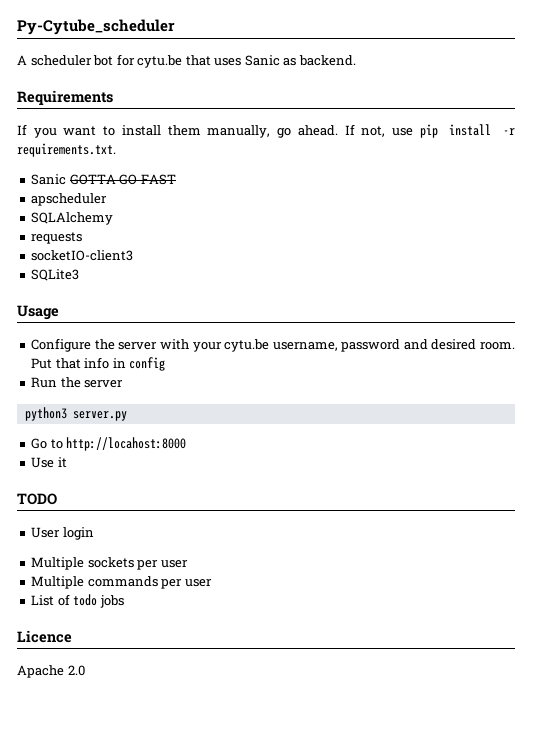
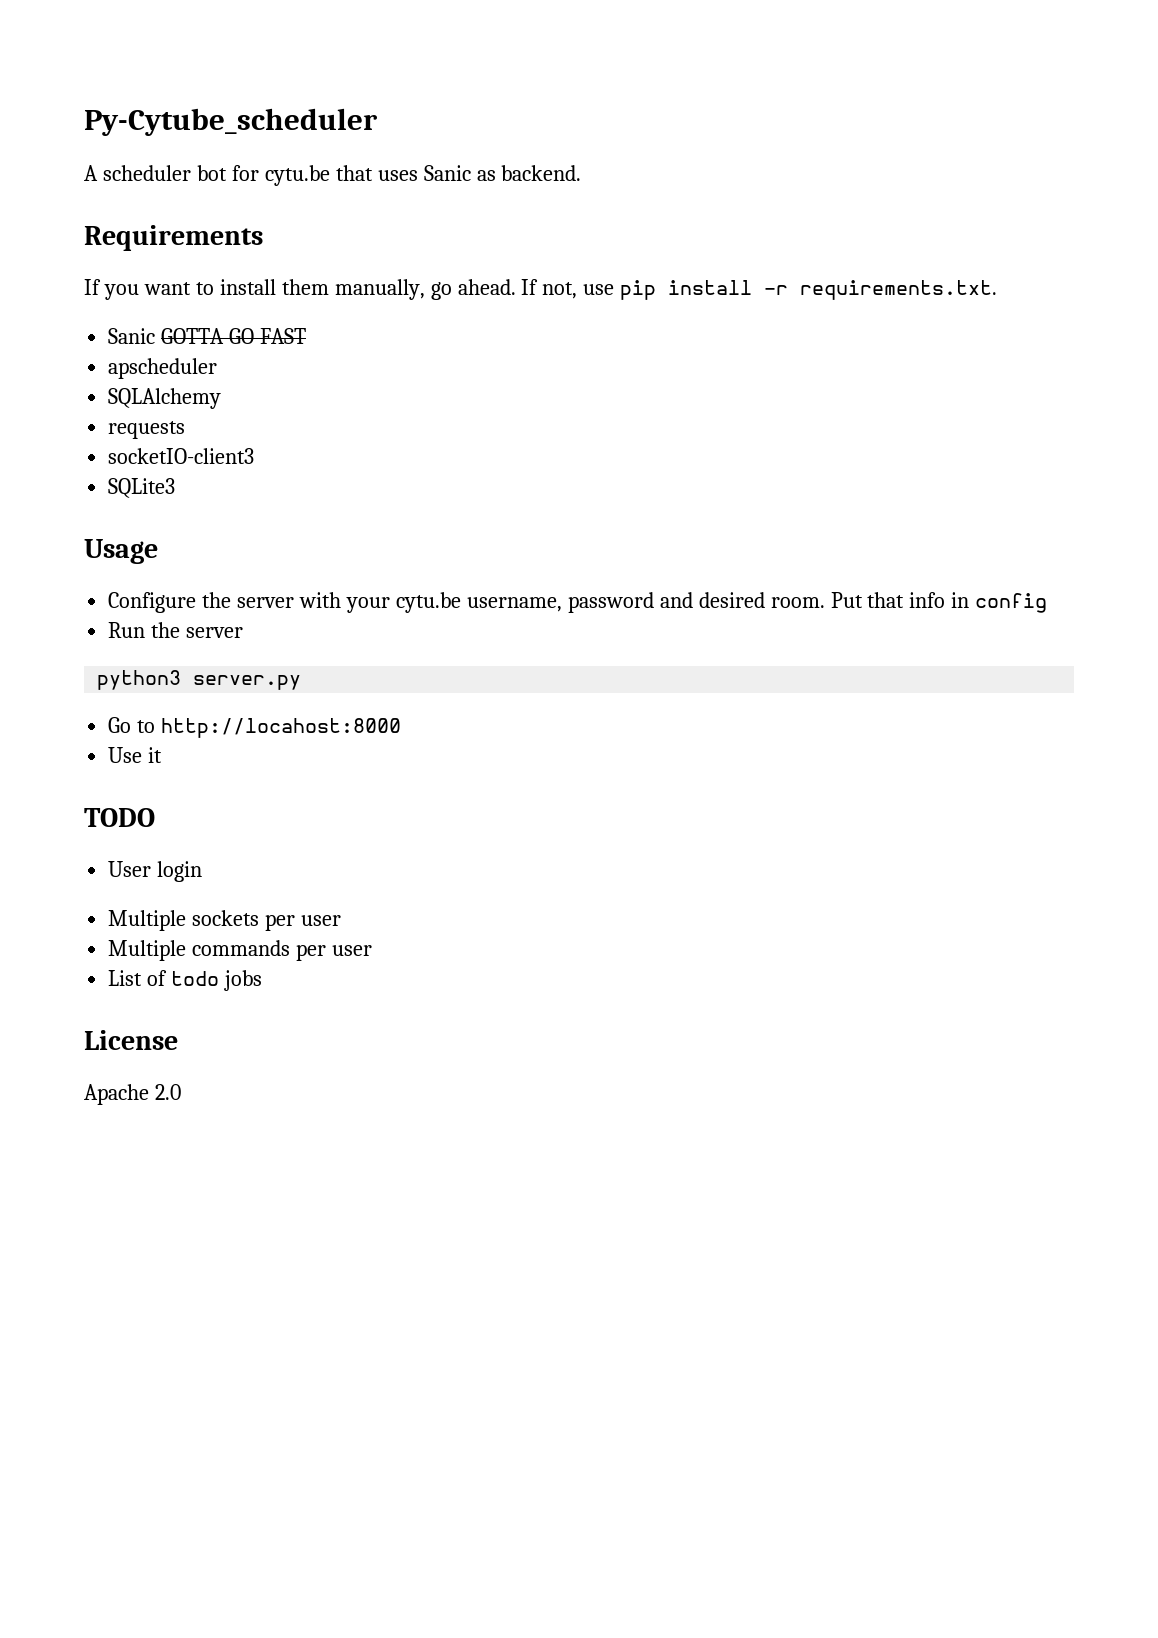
- Licence
+ License

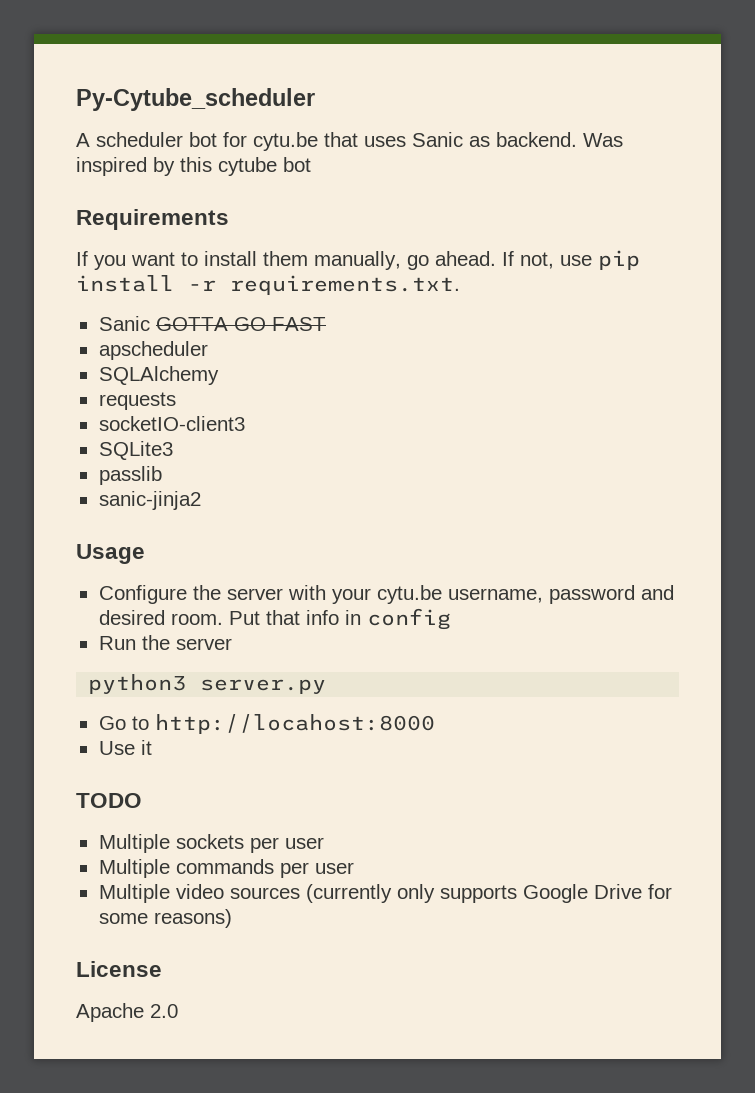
+ Was inspired by this cytube bot
+ passlib
+ sanic-jinja2
- User login
- List of todo jobs
+ Multiple video sources (currently only supports Google Drive for some reasons)

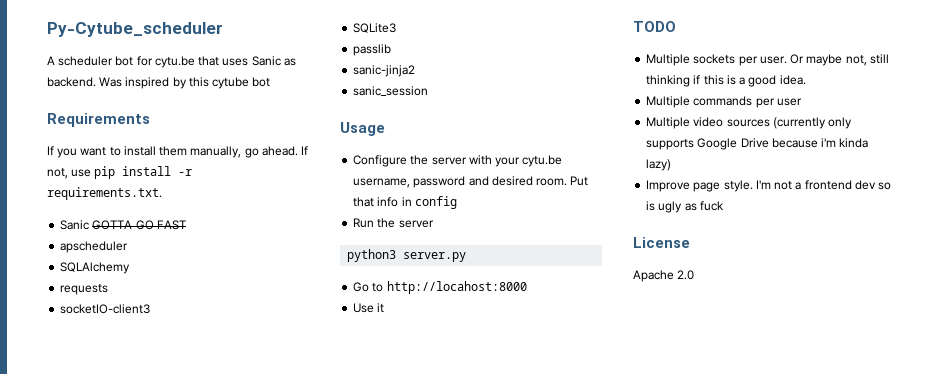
+ sanic_session
- Multiple sockets per user
+ Multiple sockets per user. Or maybe not, still thinking if this is a good idea.
- Multiple video sources (currently only supports Google Drive for some reasons)
+ Multiple video sources (currently only supports Google Drive because i'm kinda lazy)
+ Improve page style. I'm not a frontend dev so is ugly as fuck

